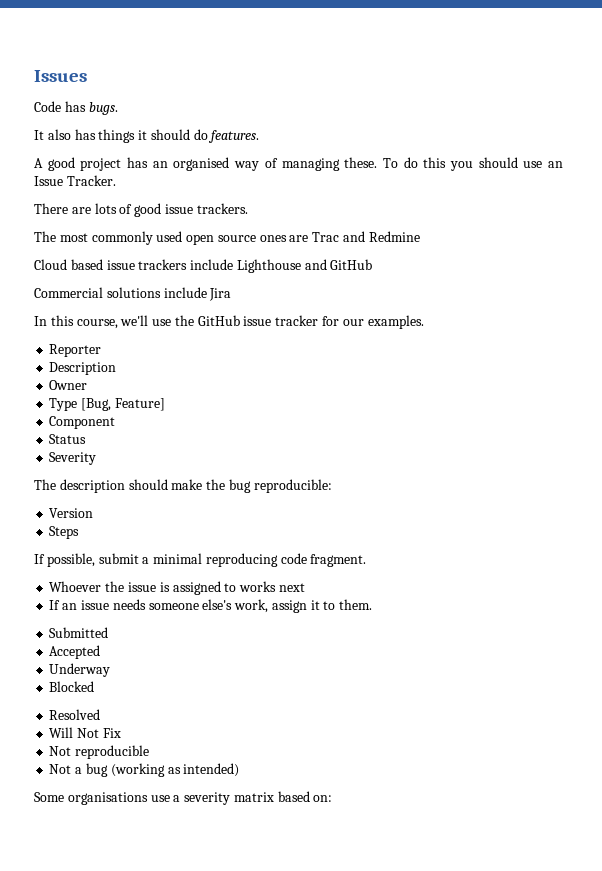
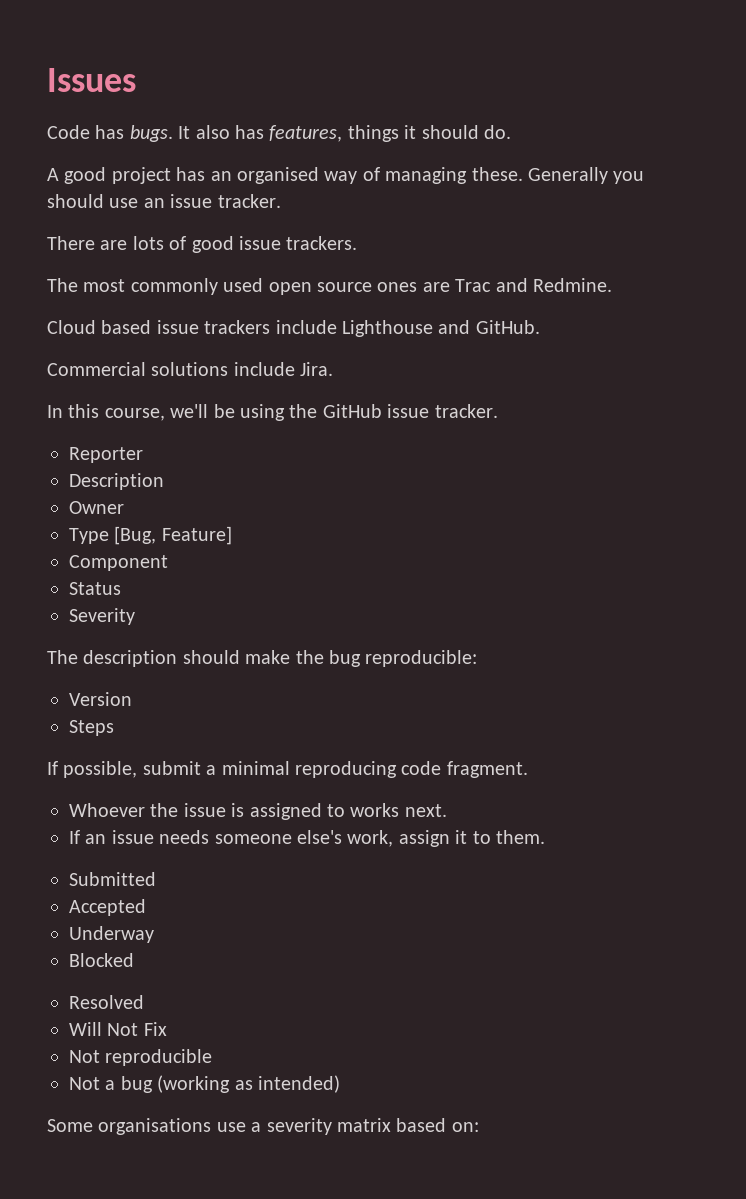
- Code has bugs.
- It also has things it should do features.
+ Code has bugs. It also has features, things it should do.
- To do this you should use an Issue Tracker.
+ Generally you should use an issue tracker.
- The most commonly used open source ones are Trac and Redmine
+ The most commonly used open source ones are Trac and Redmine.
- Cloud based issue trackers include Lighthouse and GitHub
+ Cloud based issue trackers include Lighthouse and GitHub.
- Commercial solutions include Jira
+ Commercial solutions include Jira.
- In this course, we'll use the GitHub issue tracker for our examples.
+ In this course, we'll be using the GitHub issue tracker.
- Whoever the issue is assigned to works next
+ Whoever the issue is assigned to works next.

